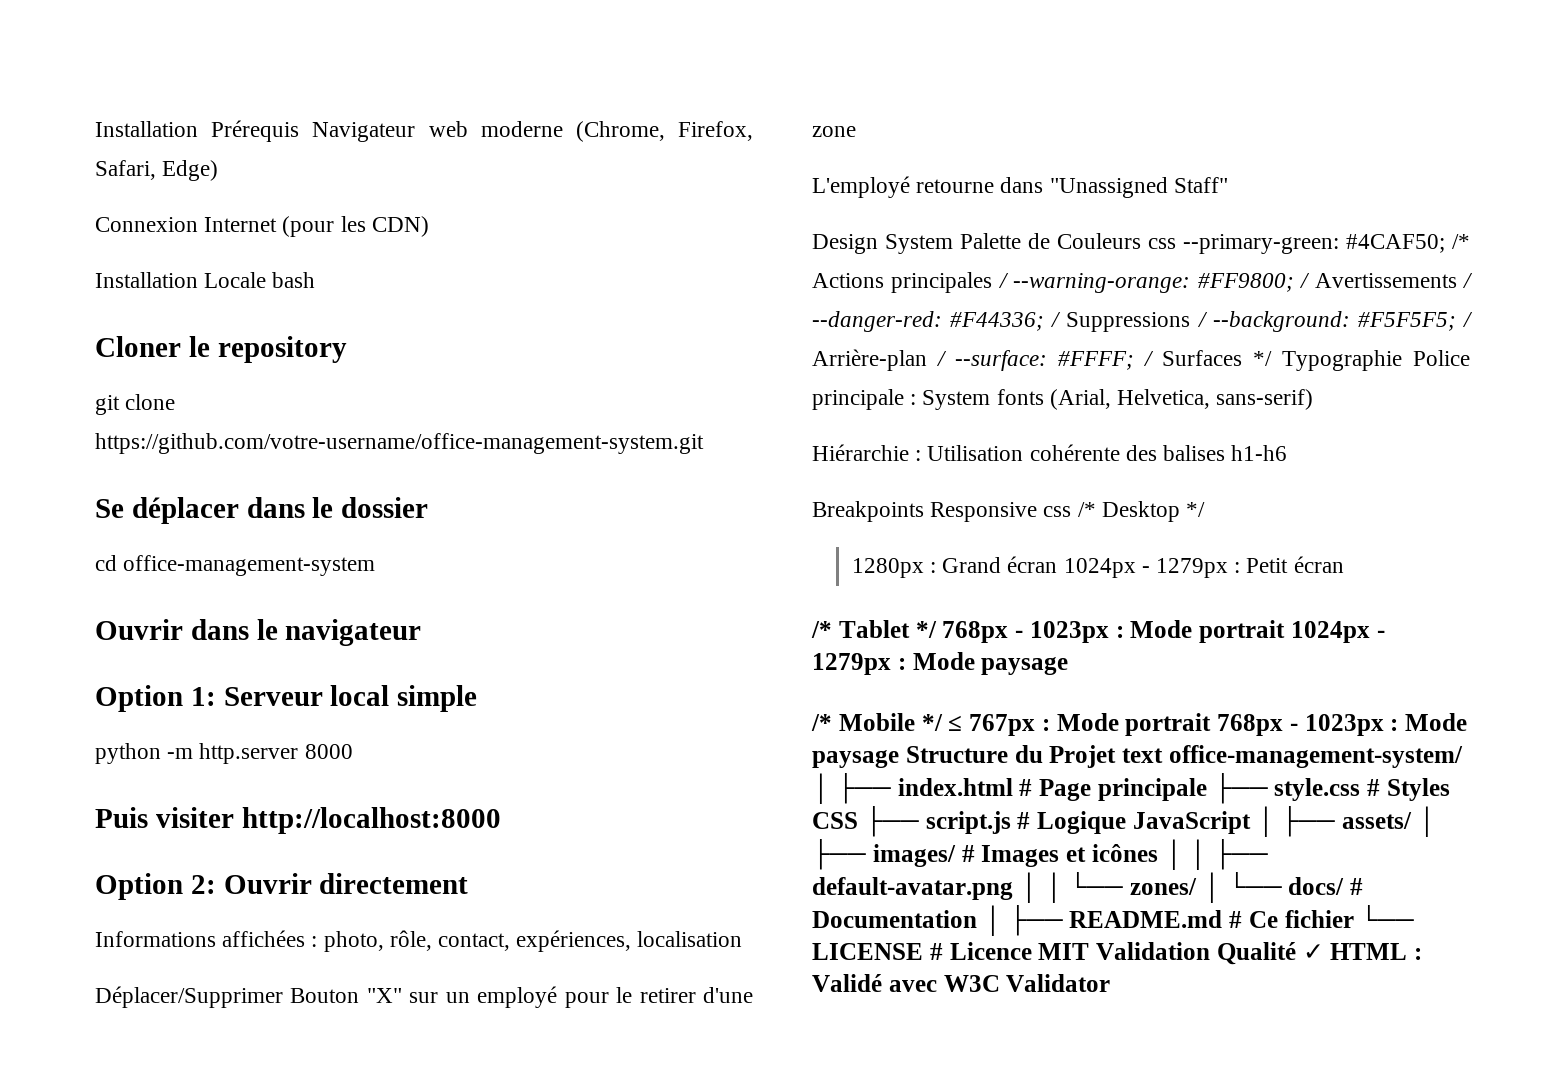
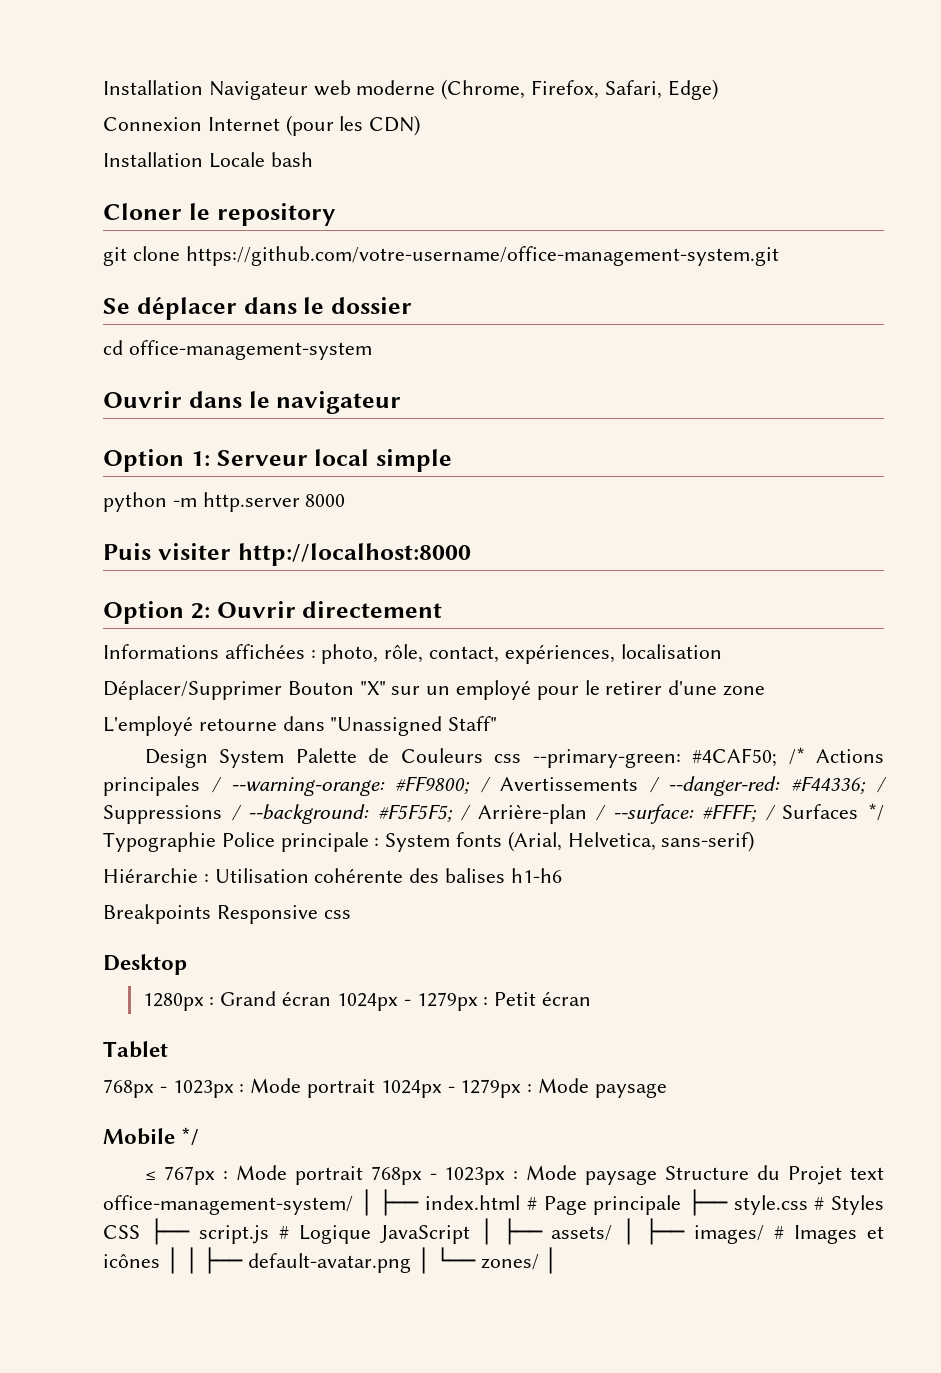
- Installation Prérequis Navigateur web moderne (Chrome, Firefox, Safari, Edge)
+ Installation Navigateur web moderne (Chrome, Firefox, Safari, Edge)
- Breakpoints Responsive css /* Desktop */
+ Breakpoints Responsive css
+ Desktop
- /* Tablet */ 768px - 1023px : Mode portrait 1024px - 1279px : Mode paysage
+ Tablet
+ 768px - 1023px : Mode portrait 1024px - 1279px : Mode paysage
- /* Mobile */ ≤ 767px : Mode portrait 768px - 1023px : Mode paysage Structure du Projet text office-management-system/ │ ├── index.html # Page principale ├── style.css # Styles CSS ├── script.js # Logique JavaScript │ ├── assets/ │ ├── images/ # Images et icônes │ │ ├── default-avatar.png │ │ └── zones/ │ └── docs/ # Documentation │ ├── README.md # Ce fichier └── LICENSE # Licence MIT Validation Qualité ✓ HTML : Validé avec W3C Validator
+ Mobile */
+ ≤ 767px : Mode portrait 768px - 1023px : Mode paysage Structure du Projet text office-management-system/ │ ├── index.html # Page principale ├── style.css # Styles CSS ├── script.js # Logique JavaScript │ ├── assets/ │ ├── images/ # Images et icônes │ │ ├── default-avatar.png │ └── zones/ │

